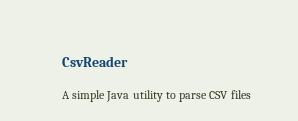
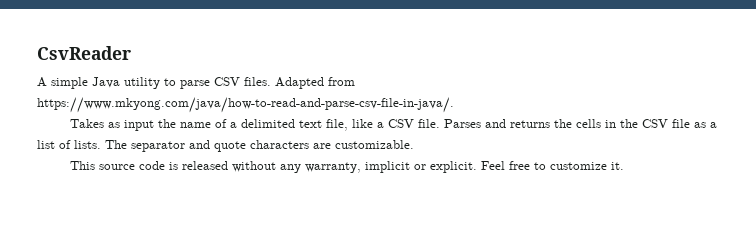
- A simple Java utility to parse CSV files
+ A simple Java utility to parse CSV files. Adapted from https://www.mkyong.com/java/how-to-read-and-parse-csv-file-in-java/.
+ Takes as input the name of a delimited text file, like a CSV file. Parses and returns the cells in the CSV file as a list of lists. The separator and quote characters are customizable.
+ This source code is released without any warranty, implicit or explicit. Feel free to customize it.

